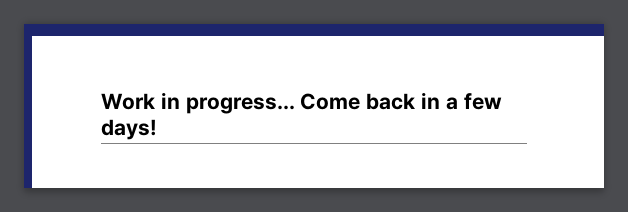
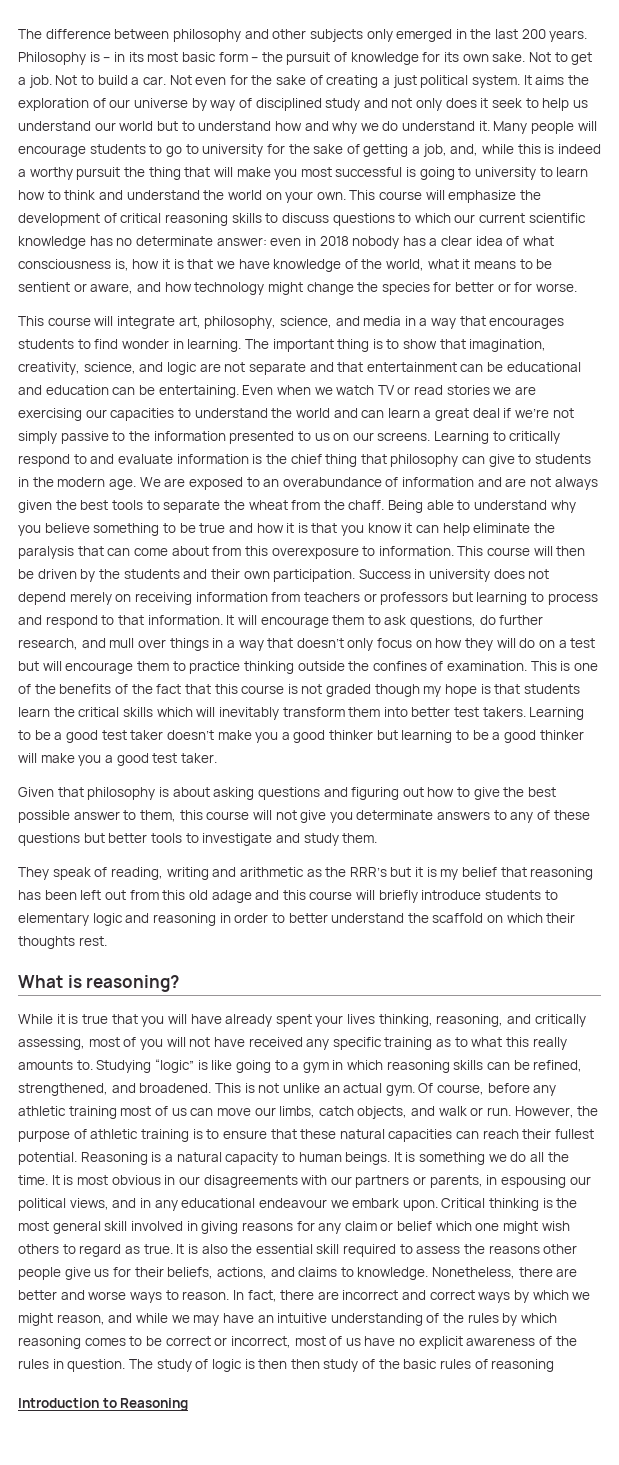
- Work in progress... Come back in a few days!
+ The difference between philosophy and other subjects only emerged in the last 200 years. Philosophy is – in its most basic form – the pursuit of knowledge for its own sake. Not to get a job. Not to build a car. Not even for the sake of creating a just political system. It aims the exploration of our universe by way of disciplined study and not only does it seek to help us understand our world but to understand how and why we do understand it. Many people will encourage students to go to university for the sake of getting a job, and, while this is indeed a worthy pursuit the thing that will make you most successful is going to university to learn how to think and understand the world on your own. This course will emphasize the development of critical reasoning skills to discuss questions to which our current scientific knowledge has no determinate answer: even in 2018 nobody has a clear idea of what consciousness is, how it is that we have knowledge of the world, what it means to be sentient or aware, and how technology might change the species for better or for worse.
+ This course will integrate art, philosophy, science, and media in a way that encourages students to find wonder in learning. The important thing is to show that imagination, creativity, science, and logic are not separate and that entertainment can be educational and education can be entertaining. Even when we watch TV or read stories we are exercising our capacities to understand the world and can learn a great deal if we’re not simply passive to the information presented to us on our screens. Learning to critically respond to and evaluate information is the chief thing that philosophy can give to students in the modern age. We are exposed to an overabundance of information and are not always given the best tools to separate the wheat from the chaff. Being able to understand why you believe something to be true and how it is that you know it can help eliminate the paralysis that can come about from this overexposure to information. This course will then be driven by the students and their own participation. Success in university does not depend merely on receiving information from teachers or professors but learning to process and respond to that information. It will encourage them to ask questions, do further research, and mull over things in a way that doesn’t only focus on how they will do on a test but will encourage them to practice thinking outside the confines of examination. This is one of the benefits of the fact that this course is not graded though my hope is that students learn the critical skills which will inevitably transform them into better test takers. Learning to be a good test taker doesn’t make you a good thinker but learning to be a good thinker will make you a good test taker.
+ Given that philosophy is about asking questions and figuring out how to give the best possible answer to them, this course will not give you determinate answers to any of these questions but better tools to investigate and study them.
+ They speak of reading, writing and arithmetic as the RRR’s but it is my belief that reasoning has been left out from this old adage and this course will briefly introduce students to elementary logic and reasoning in order to better understand the scaffold on which their thoughts rest.
+ What is reasoning?
+ While it is true that you will have already spent your lives thinking, reasoning, and critically assessing, most of you will not have received any specific training as to what this really amounts to. Studying “logic” is like going to a gym in which reasoning skills can be refined, strengthened, and broadened. This is not unlike an actual gym. Of course, before any athletic training most of us can move our limbs, catch objects, and walk or run. However, the purpose of athletic training is to ensure that these natural capacities can reach their fullest potential. Reasoning is a natural capacity to human beings. It is something we do all the time. It is most obvious in our disagreements with our partners or parents, in espousing our political views, and in any educational endeavour we embark upon. Critical thinking is the most general skill involved in giving reasons for any claim or belief which one might wish others to regard as true. It is also the essential skill required to assess the reasons other people give us for their beliefs, actions, and claims to knowledge. Nonetheless, there are better and worse ways to reason. In fact, there are incorrect and correct ways by which we might reason, and while we may have an intuitive understanding of the rules by which reasoning comes to be correct or incorrect, most of us have no explicit awareness of the rules in question. The study of logic is then then study of the basic rules of reasoning
+ Introduction to Reasoning

